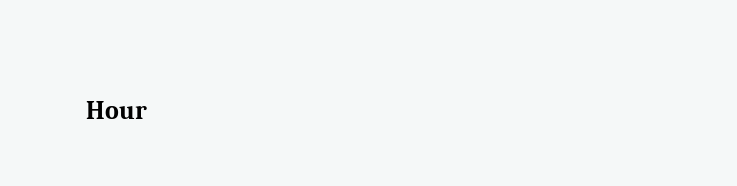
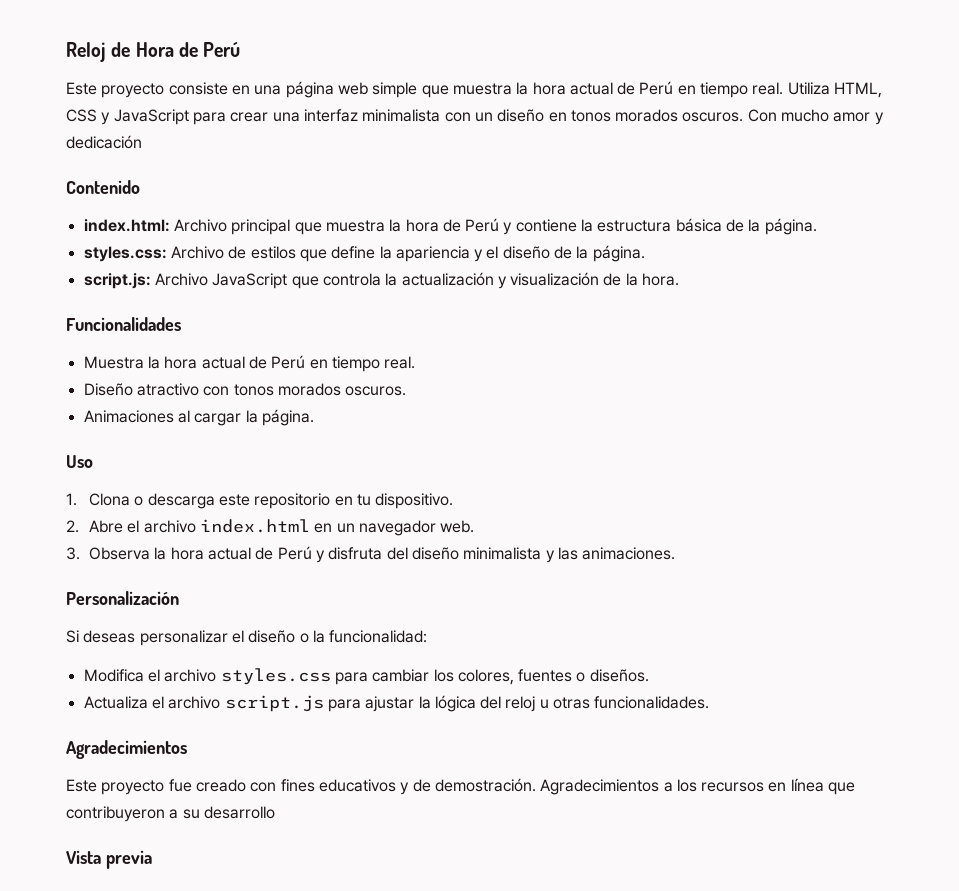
- Hour
+ Reloj de Hora de Perú
+ Este proyecto consiste en una página web simple que muestra la hora actual de Perú en tiempo real. Utiliza HTML, CSS y JavaScript para crear una interfaz minimalista con un diseño en tonos morados oscuros. Con mucho amor y dedicación
+ Contenido
+ index.html: Archivo principal que muestra la hora de Perú y contiene la estructura básica de la página.
+ styles.css: Archivo de estilos que define la apariencia y el diseño de la página.
+ script.js: Archivo JavaScript que controla la actualización y visualización de la hora.
+ Funcionalidades
+ Muestra la hora actual de Perú en tiempo real.
+ Diseño atractivo con tonos morados oscuros.
+ Animaciones al cargar la página.
+ Uso
+ 1. Clona o descarga este repositorio en tu dispositivo.
+ 2. Abre el archivo index.html en un navegador web.
+ 3. Observa la hora actual de Perú y disfruta del diseño minimalista y las animaciones.
+ Personalización
+ Si deseas personalizar el diseño o la funcionalidad:
+ Modifica el archivo styles.css para cambiar los colores, fuentes o diseños.
+ Actualiza el archivo script.js para ajustar la lógica del reloj u otras funcionalidades.
+ Agradecimientos
+ Este proyecto fue creado con fines educativos y de demostración. Agradecimientos a los recursos en línea que contribuyeron a su desarrollo
+ Vista previa

